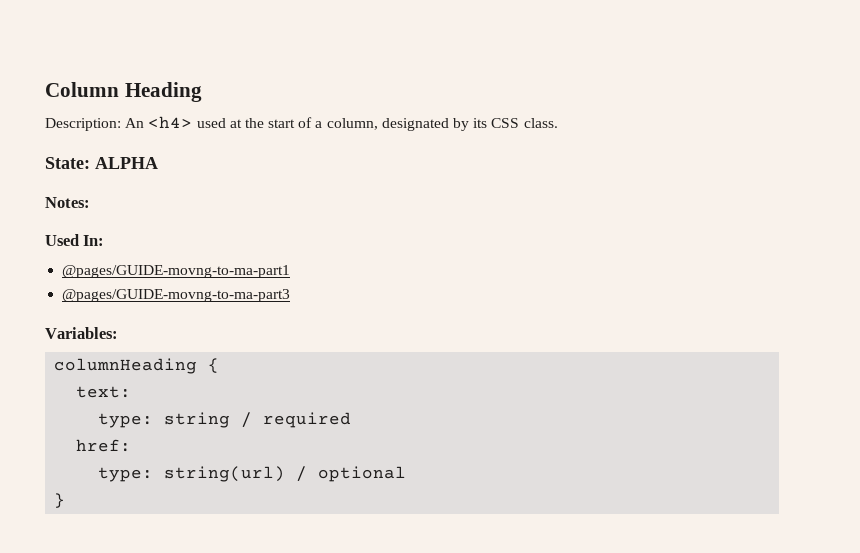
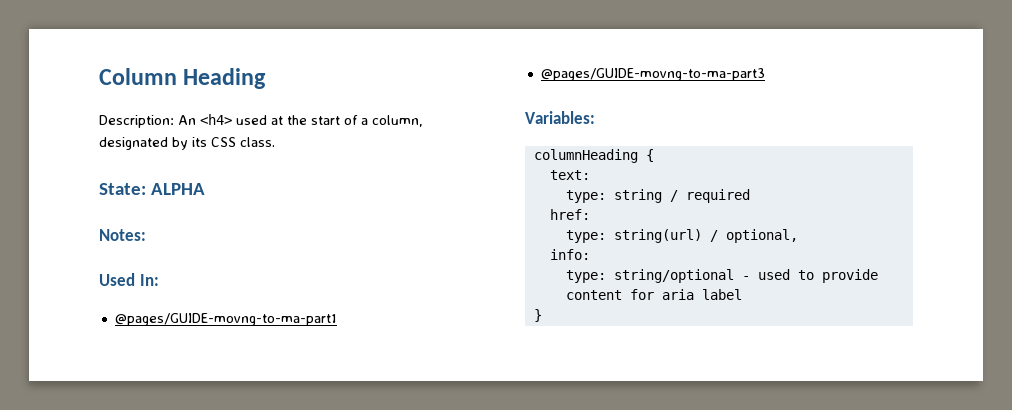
- type: string(url) / optional
+ type: string(url) / optional,
+ info:
+ type: string/optional - used to provide content for aria label

